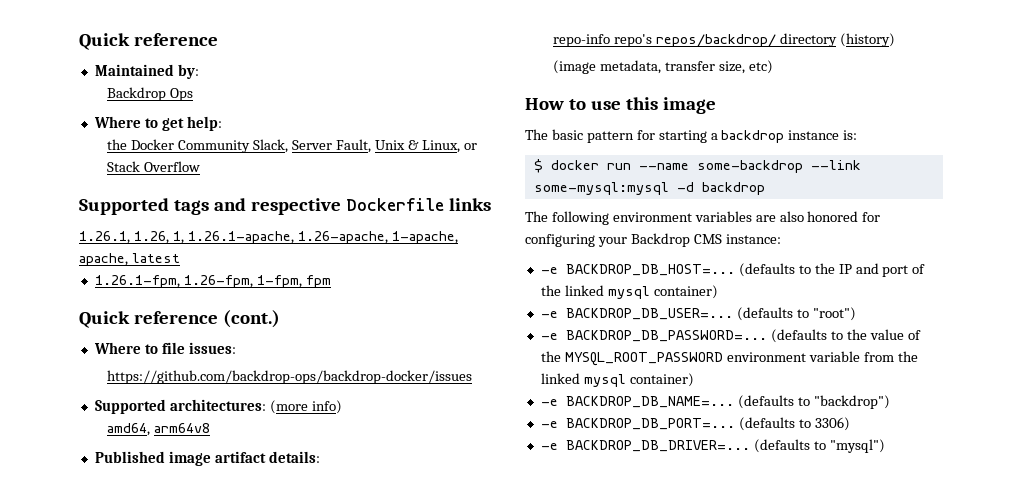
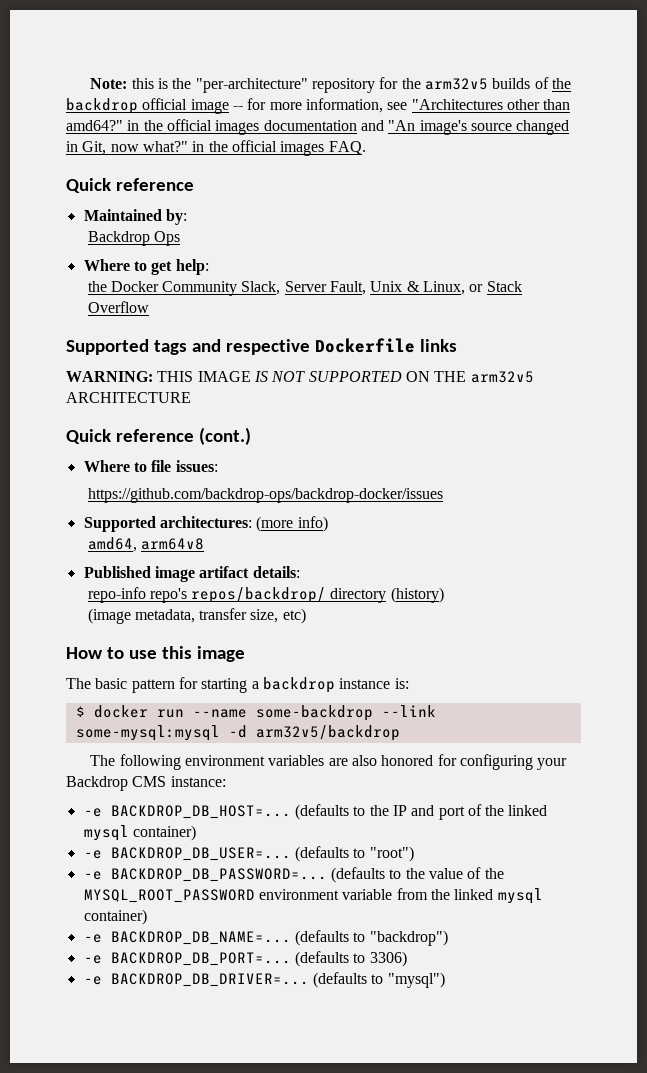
+ Note: this is the "per-architecture" repository for the arm32v5 builds of the backdrop official image -- for more information, see "Architectures other than amd64?" in the official images documentation and "An image's source changed in Git, now what?" in the official images FAQ.
- 1.26.1, 1.26, 1, 1.26.1-apache, 1.26-apache, 1-apache, apache, latest
- 1.26.1-fpm, 1.26-fpm, 1-fpm, fpm
+ WARNING: THIS IMAGE IS NOT SUPPORTED ON THE arm32v5 ARCHITECTURE
- $ docker run --name some-backdrop --link some-mysql:mysql -d backdrop
+ $ docker run --name some-backdrop --link some-mysql:mysql -d arm32v5/backdrop

